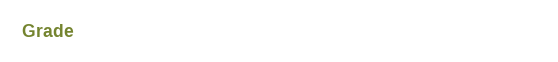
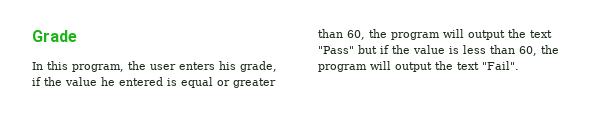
+ In this program, the user enters his grade, if the value he entered is equal or greater than 60, the program will output the text "Pass" but if the value is less than 60, the program will output the text "Fail".

